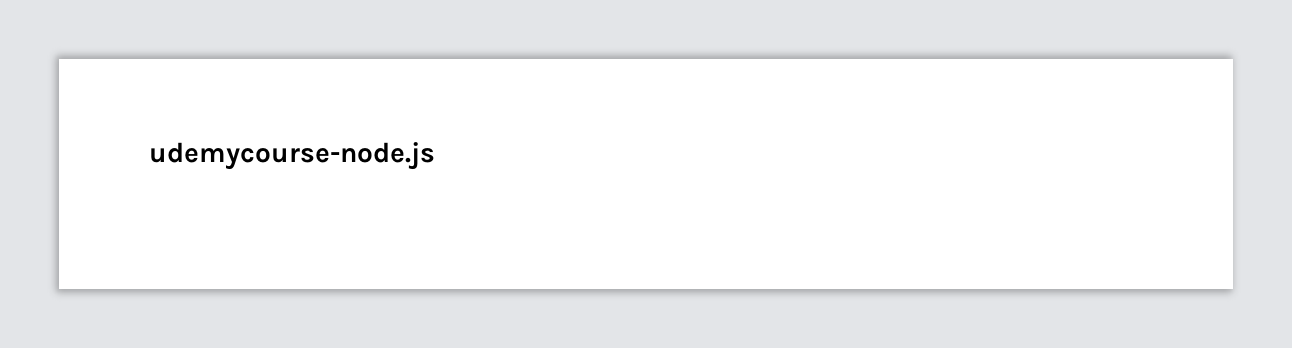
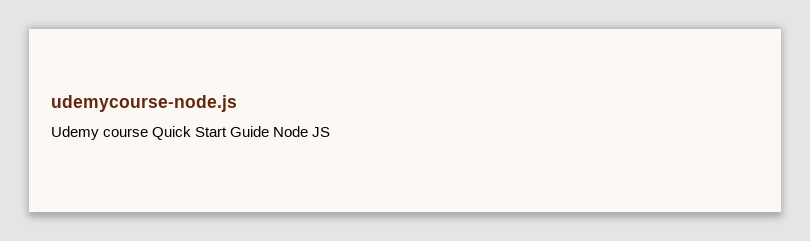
+ Udemy course Quick Start Guide Node JS

